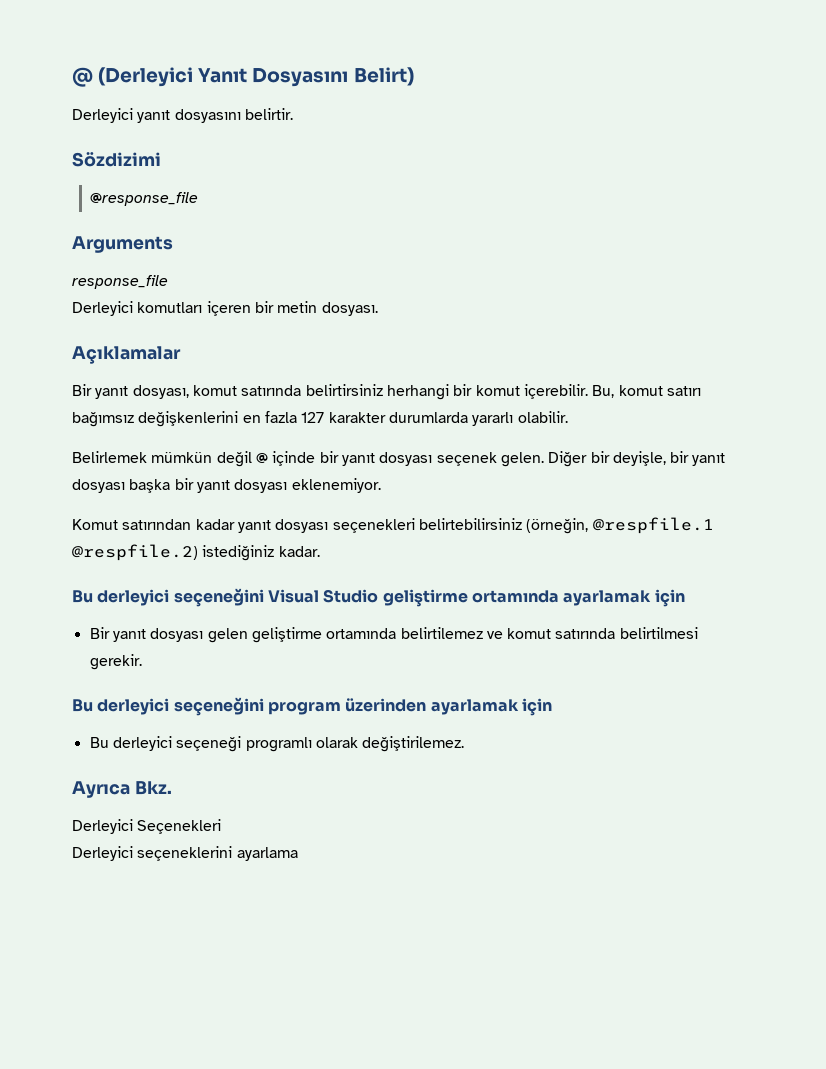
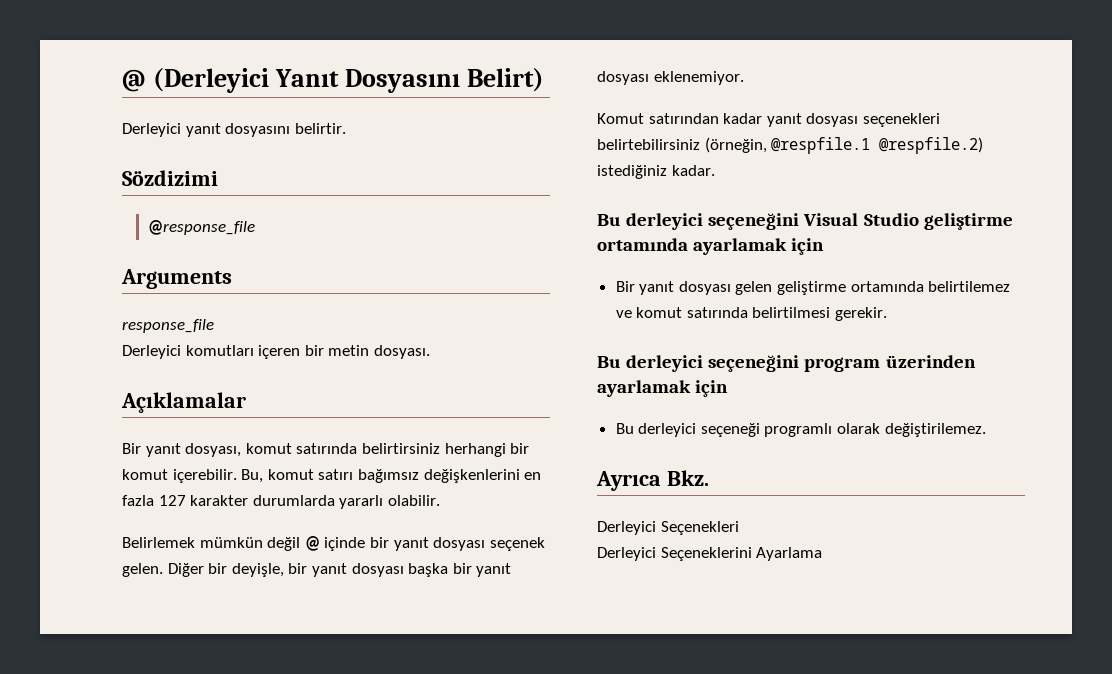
- Derleyici seçeneklerini ayarlama
+ Derleyici Seçeneklerini Ayarlama

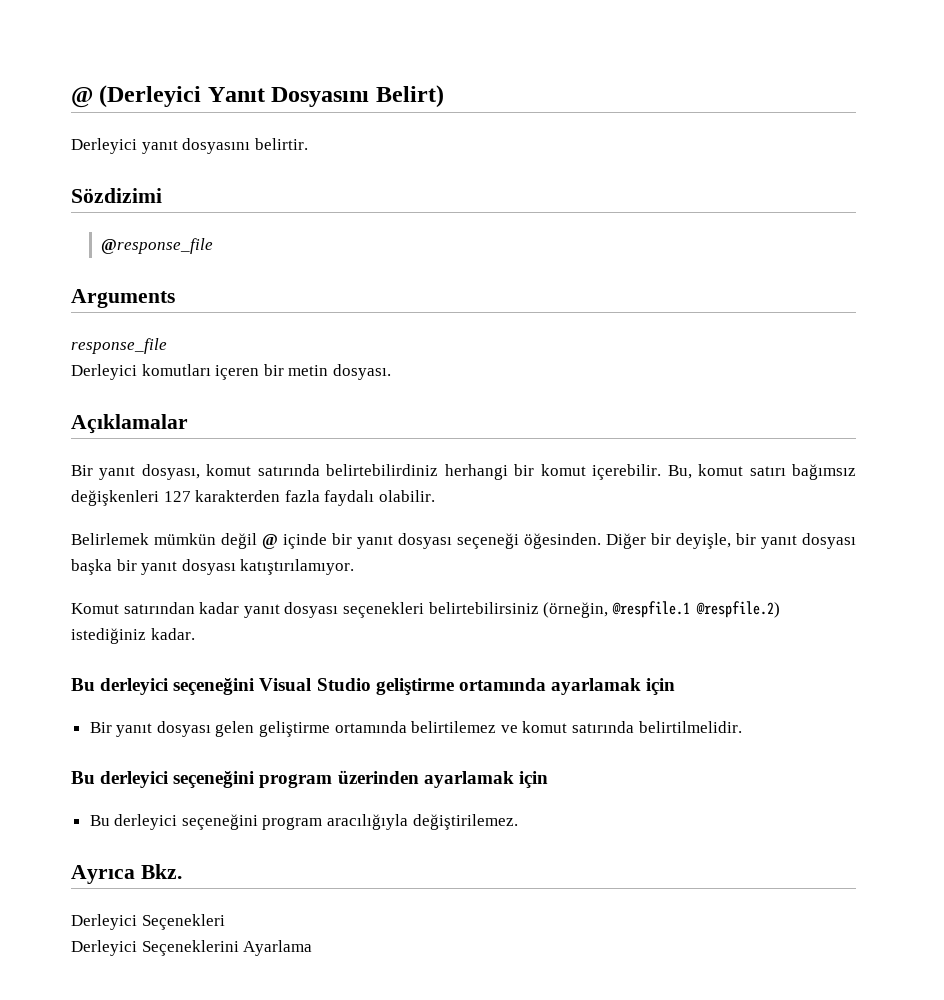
- Bir yanıt dosyası, komut satırında belirtirsiniz herhangi bir komut içerebilir.
+ Bir yanıt dosyası, komut satırında belirtebilirdiniz herhangi bir komut içerebilir.
- Bu, komut satırı bağımsız değişkenlerini en fazla 127 karakter durumlarda yararlı olabilir.
+ Bu, komut satırı bağımsız değişkenleri 127 karakterden fazla faydalı olabilir.
- Belirlemek mümkün değil @ içinde bir yanıt dosyası seçenek gelen.
+ Belirlemek mümkün değil @ içinde bir yanıt dosyası seçeneği öğesinden.
- Diğer bir deyişle, bir yanıt dosyası başka bir yanıt dosyası eklenemiyor.
+ Diğer bir deyişle, bir yanıt dosyası başka bir yanıt dosyası katıştırılamıyor.
- Bir yanıt dosyası gelen geliştirme ortamında belirtilemez ve komut satırında belirtilmesi gerekir.
+ Bir yanıt dosyası gelen geliştirme ortamında belirtilemez ve komut satırında belirtilmelidir.
- Bu derleyici seçeneği programlı olarak değiştirilemez.
+ Bu derleyici seçeneğini program aracılığıyla değiştirilemez.

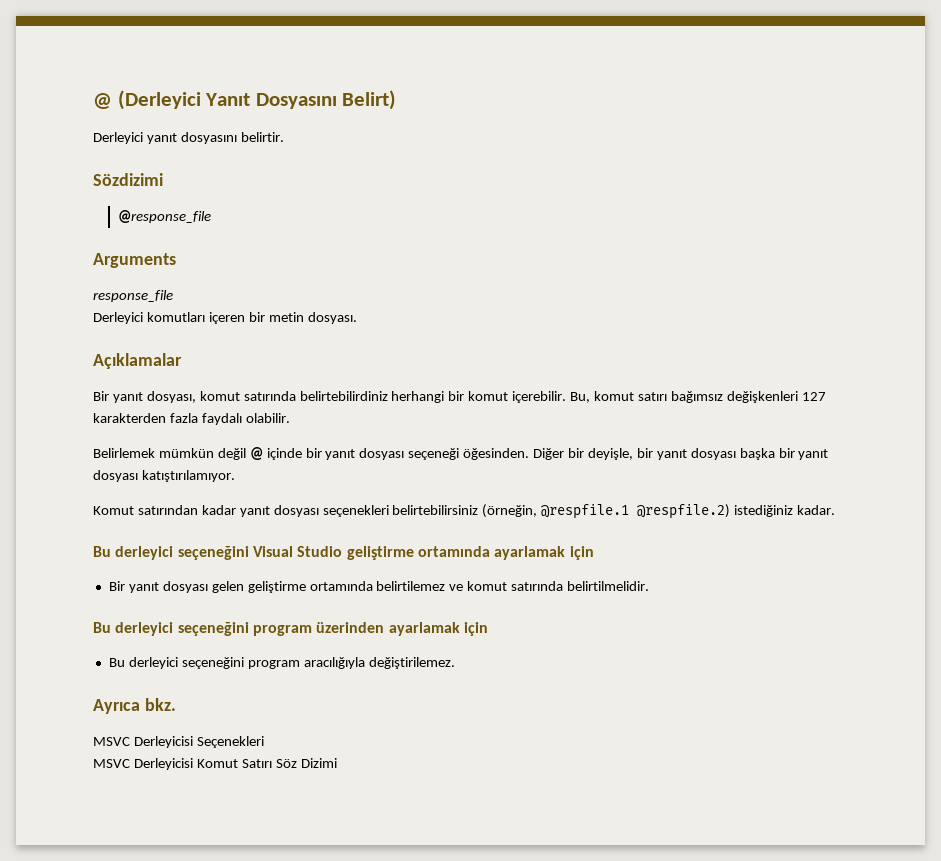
- Ayrıca Bkz.
- Derleyici Seçenekleri
- Derleyici Seçeneklerini Ayarlama
+ Ayrıca bkz.
+ MSVC Derleyicisi Seçenekleri
+ MSVC Derleyicisi Komut Satırı Söz Dizimi

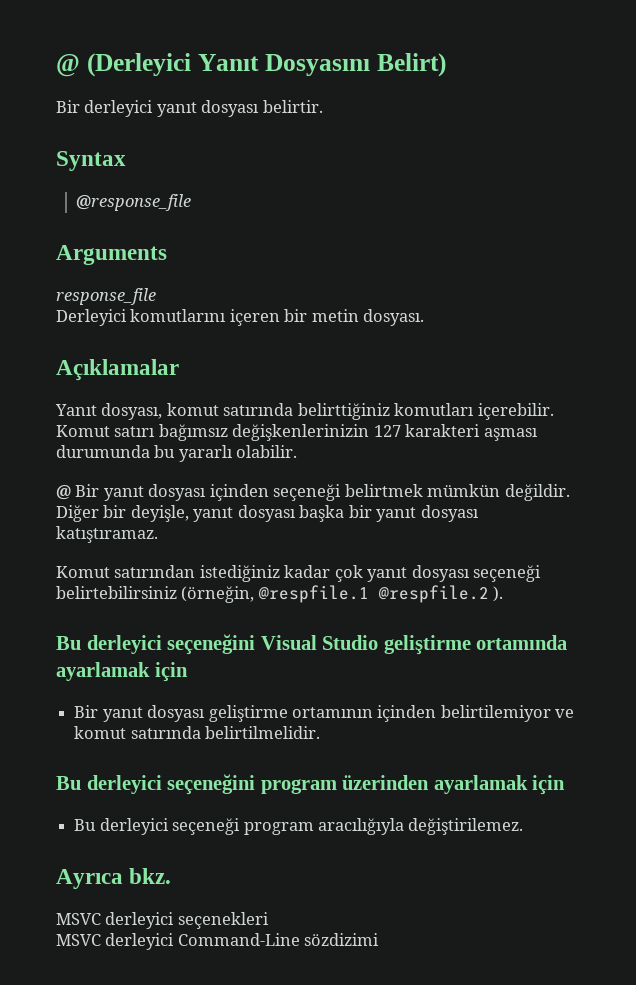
- Derleyici yanıt dosyasını belirtir.
+ Bir derleyici yanıt dosyası belirtir.
- Sözdizimi
+ Syntax
- Derleyici komutları içeren bir metin dosyası.
+ Derleyici komutlarını içeren bir metin dosyası.
- Bir yanıt dosyası, komut satırında belirtebilirdiniz herhangi bir komut içerebilir. Bu, komut satırı bağımsız değişkenleri 127 karakterden fazla faydalı olabilir.
- Belirlemek mümkün değil @ içinde bir yanıt dosyası seçeneği öğesinden.
+ Yanıt dosyası, komut satırında belirttiğiniz komutları içerebilir. Komut satırı bağımsız değişkenlerinizin 127 karakteri aşması durumunda bu yararlı olabilir.
+ @ Bir yanıt dosyası içinden seçeneği belirtmek mümkün değildir.
- Diğer bir deyişle, bir yanıt dosyası başka bir yanıt dosyası katıştırılamıyor.
+ Diğer bir deyişle, yanıt dosyası başka bir yanıt dosyası katıştıramaz.
- Komut satırından kadar yanıt dosyası seçenekleri belirtebilirsiniz (örneğin, @respfile.1 @respfile.2) istediğiniz kadar.
+ Komut satırından istediğiniz kadar çok yanıt dosyası seçeneği belirtebilirsiniz (örneğin, @respfile.1 @respfile.2 ).
- Bir yanıt dosyası gelen geliştirme ortamında belirtilemez ve komut satırında belirtilmelidir.
+ Bir yanıt dosyası geliştirme ortamının içinden belirtilemiyor ve komut satırında belirtilmelidir.
- Bu derleyici seçeneğini program aracılığıyla değiştirilemez.
+ Bu derleyici seçeneği program aracılığıyla değiştirilemez.
- MSVC Derleyicisi Seçenekleri
- MSVC Derleyicisi Komut Satırı Söz Dizimi
+ MSVC derleyici seçenekleri
+ MSVC derleyici Command-Line sözdizimi

